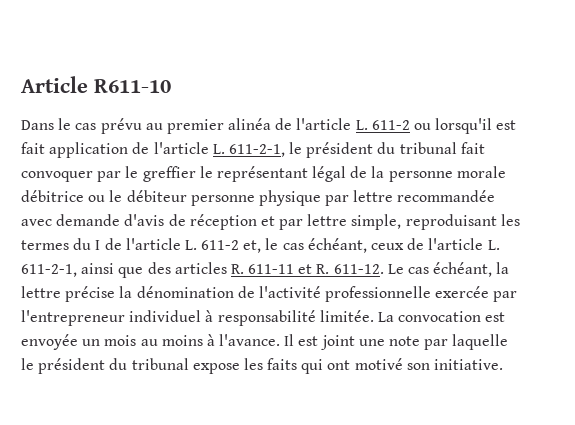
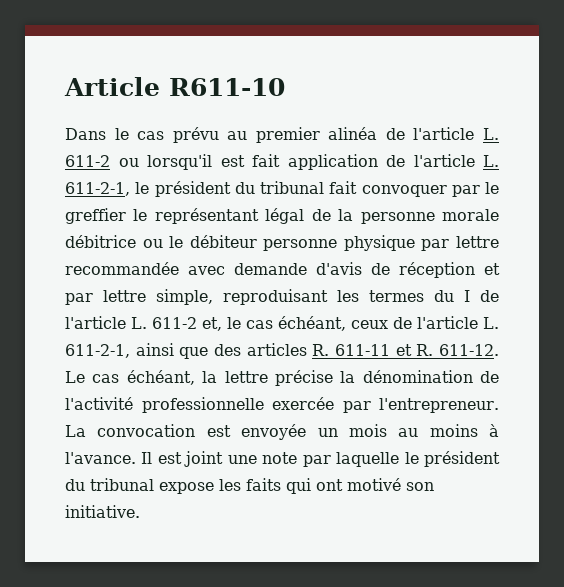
- Le cas échéant, la lettre précise la dénomination de l'activité professionnelle exercée par l'entrepreneur individuel à responsabilité limitée.
+ Le cas échéant, la lettre précise la dénomination de l'activité professionnelle exercée par l'entrepreneur.

